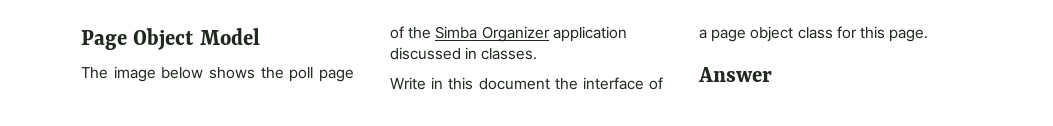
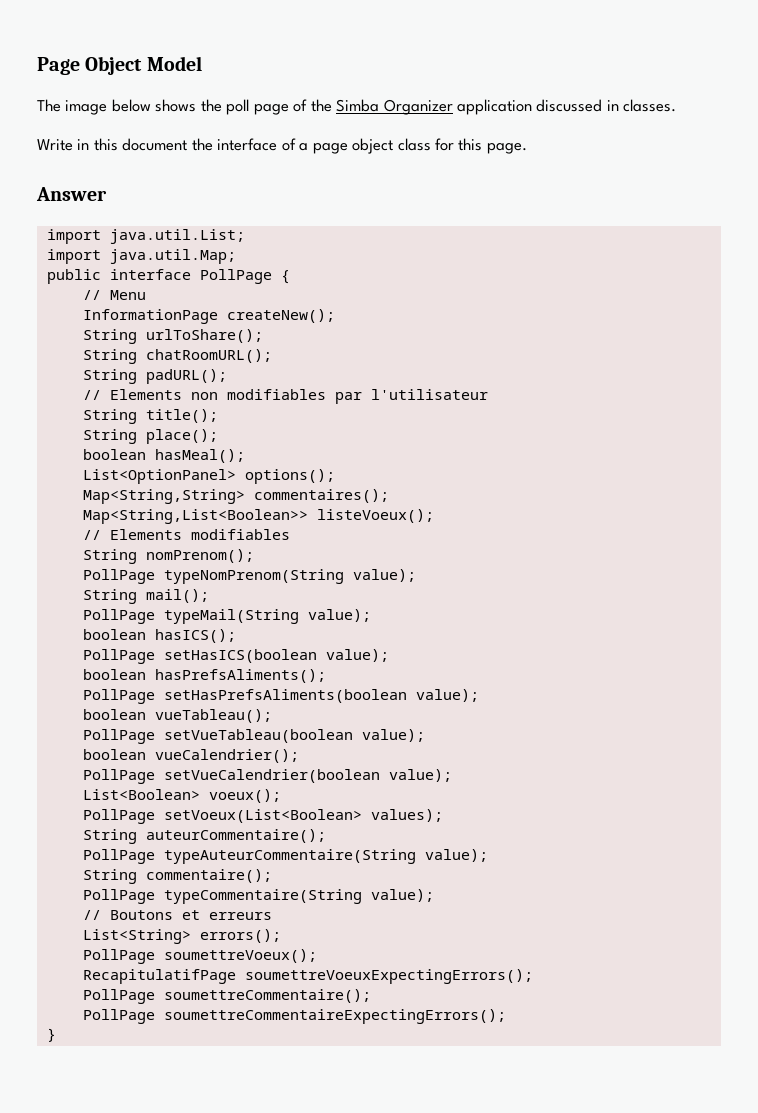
+ import java.util.List;
+ import java.util.Map;
+ public interface PollPage {
+ // Menu
+ InformationPage createNew();
+ String urlToShare();
+ String chatRoomURL();
+ String padURL();
+ // Elements non modifiables par l'utilisateur
+ String title();
+ String place();
+ boolean hasMeal();
+ List<OptionPanel> options();
+ Map<String,String> commentaires();
+ Map<String,List<Boolean>> listeVoeux();
+ // Elements modifiables
+ String nomPrenom();
+ PollPage typeNomPrenom(String value);
+ String mail();
+ PollPage typeMail(String value);
+ boolean hasICS();
+ PollPage setHasICS(boolean value);
+ boolean hasPrefsAliments();
+ PollPage setHasPrefsAliments(boolean value);
+ boolean vueTableau();
+ PollPage setVueTableau(boolean value);
+ boolean vueCalendrier();
+ PollPage setVueCalendrier(boolean value);
+ List<Boolean> voeux();
+ PollPage setVoeux(List<Boolean> values);
+ String auteurCommentaire();
+ PollPage typeAuteurCommentaire(String value);
+ String commentaire();
+ PollPage typeCommentaire(String value);
+ // Boutons et erreurs
+ List<String> errors();
+ PollPage soumettreVoeux();
+ RecapitulatifPage soumettreVoeuxExpectingErrors();
+ PollPage soumettreCommentaire();
+ PollPage soumettreCommentaireExpectingErrors();
+ }

